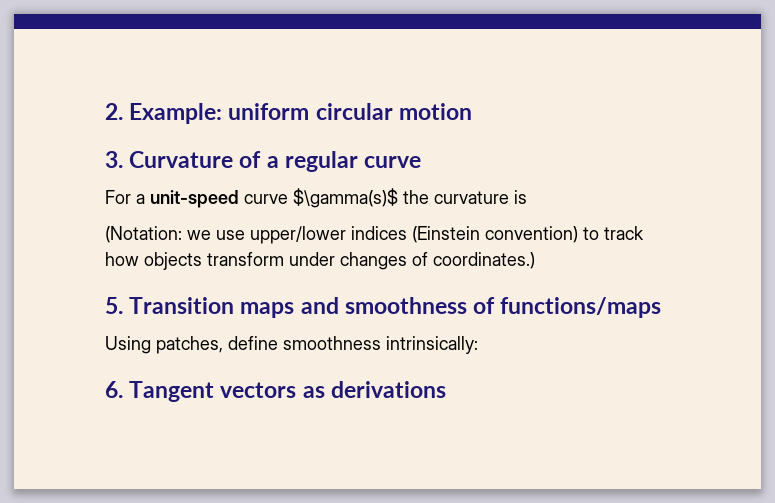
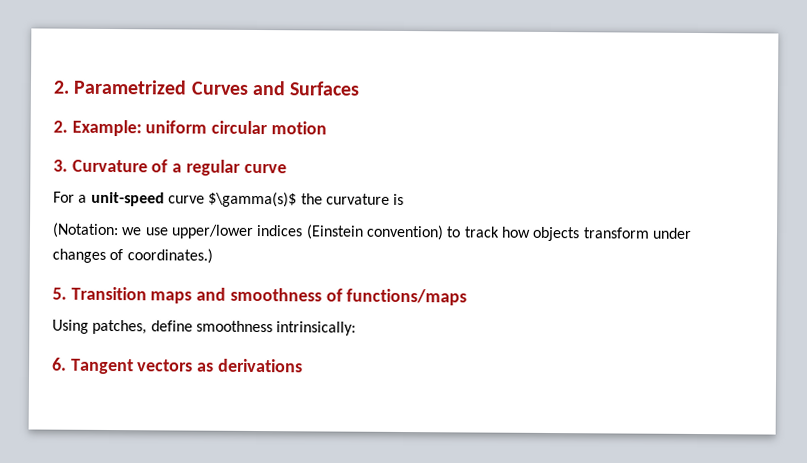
+ 2. Parametrized Curves and Surfaces

